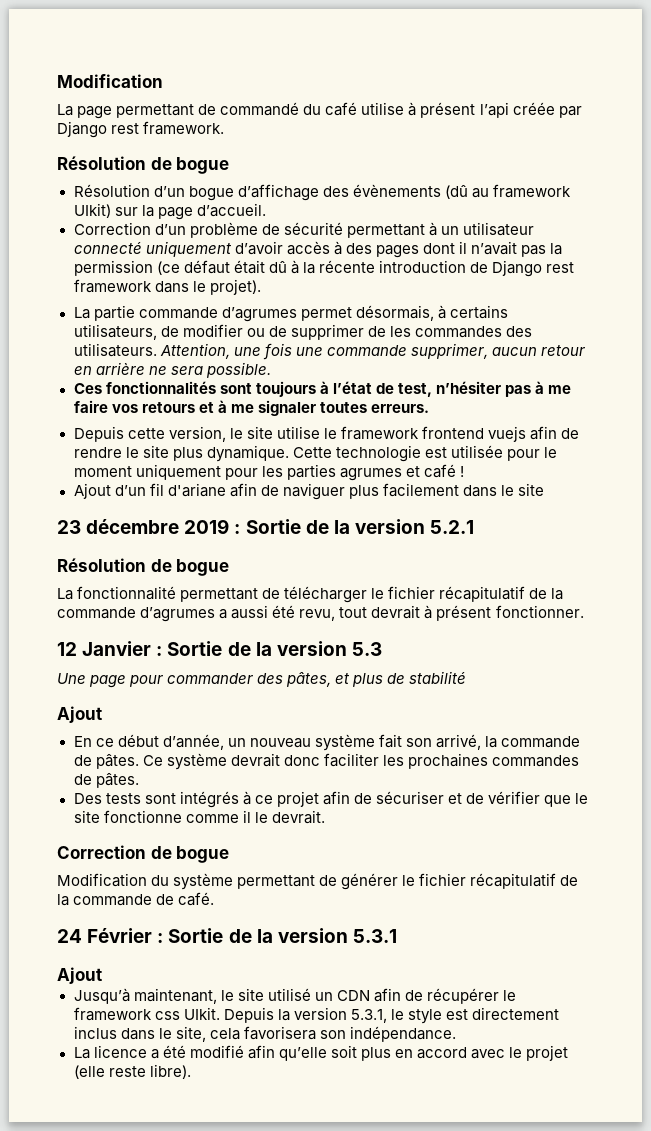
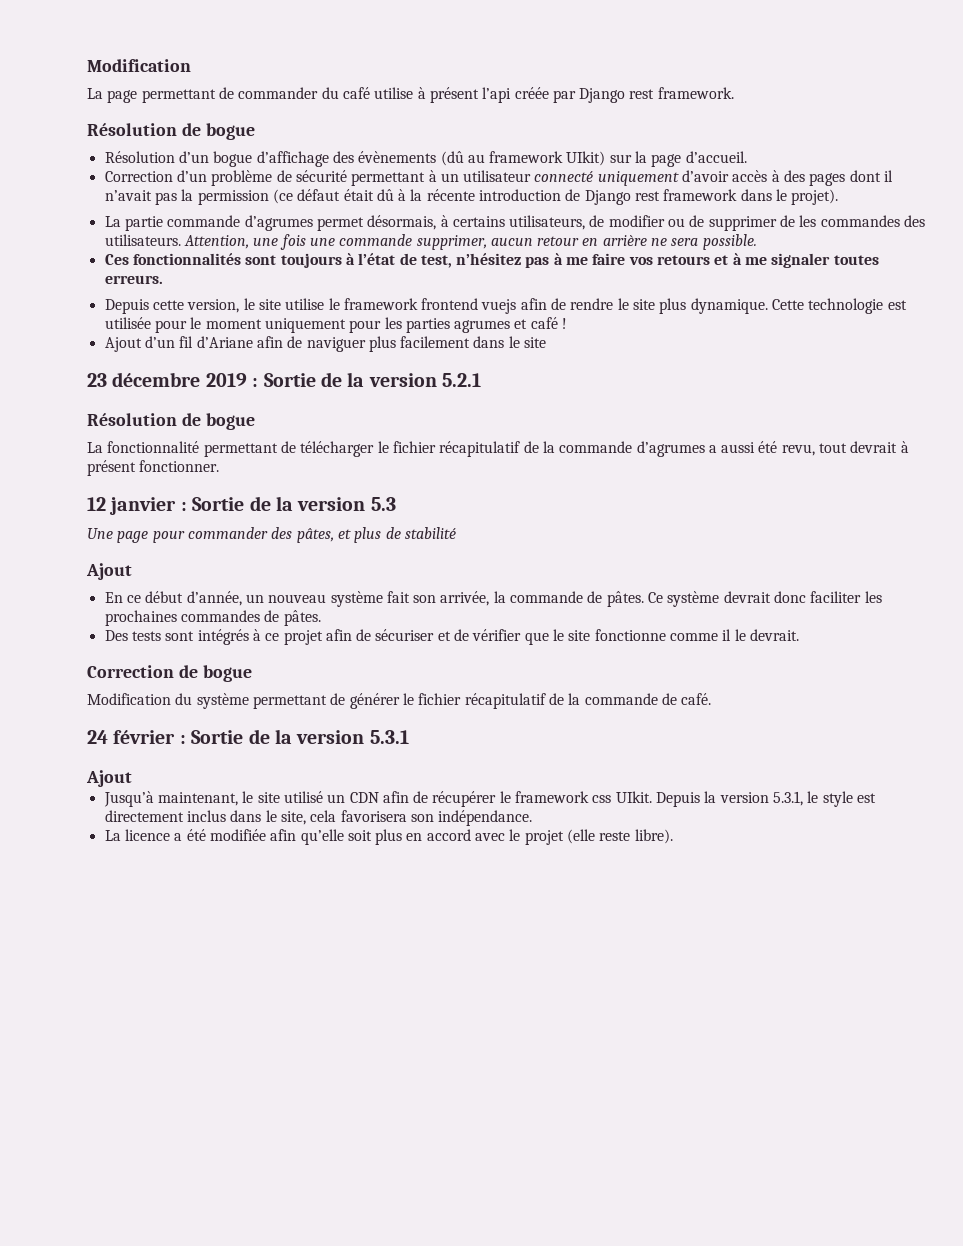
- La page permettant de commandé du café utilise à présent l’api créée par Django rest framework.
+ La page permettant de commander du café utilise à présent l’api créée par Django rest framework.
- Ces fonctionnalités sont toujours à l’état de test, n’hésiter pas à me faire vos retours et à me signaler toutes erreurs.
+ Ces fonctionnalités sont toujours à l’état de test, n’hésitez pas à me faire vos retours et à me signaler toutes erreurs.
- Ajout d’un fil d'ariane afin de naviguer plus facilement dans le site
+ Ajout d’un fil d’Ariane afin de naviguer plus facilement dans le site
- 12 Janvier : Sortie de la version 5.3
+ 12 janvier : Sortie de la version 5.3
- En ce début d’année, un nouveau système fait son arrivé, la commande de pâtes.
+ En ce début d’année, un nouveau système fait son arrivée, la commande de pâtes.
- 24 Février : Sortie de la version 5.3.1
+ 24 février : Sortie de la version 5.3.1
- La licence a été modifié afin qu’elle soit plus en accord avec le projet (elle reste libre).
+ La licence a été modifiée afin qu’elle soit plus en accord avec le projet (elle reste libre).

